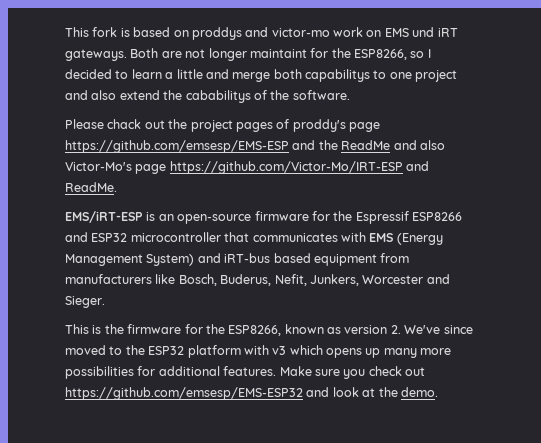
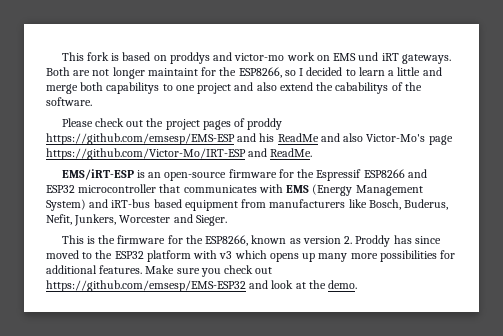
- Please chack out the project pages of proddy's page https://github.com/emsesp/EMS-ESP and the ReadMe and also Victor-Mo's page https://github.com/Victor-Mo/IRT-ESP and ReadMe.
+ Please check out the project pages of proddy https://github.com/emsesp/EMS-ESP and his ReadMe and also Victor-Mo's page https://github.com/Victor-Mo/IRT-ESP and ReadMe.
- This is the firmware for the ESP8266, known as version 2. We've since moved to the ESP32 platform with v3 which opens up many more possibilities for additional features.
+ This is the firmware for the ESP8266, known as version 2. Proddy has since moved to the ESP32 platform with v3 which opens up many more possibilities for additional features.

